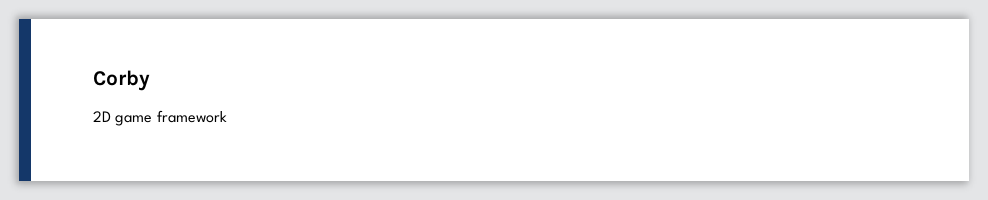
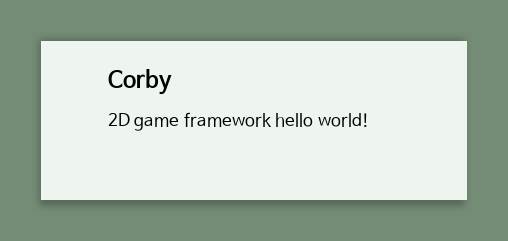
- 2D game framework
+ 2D game framework hello world!

